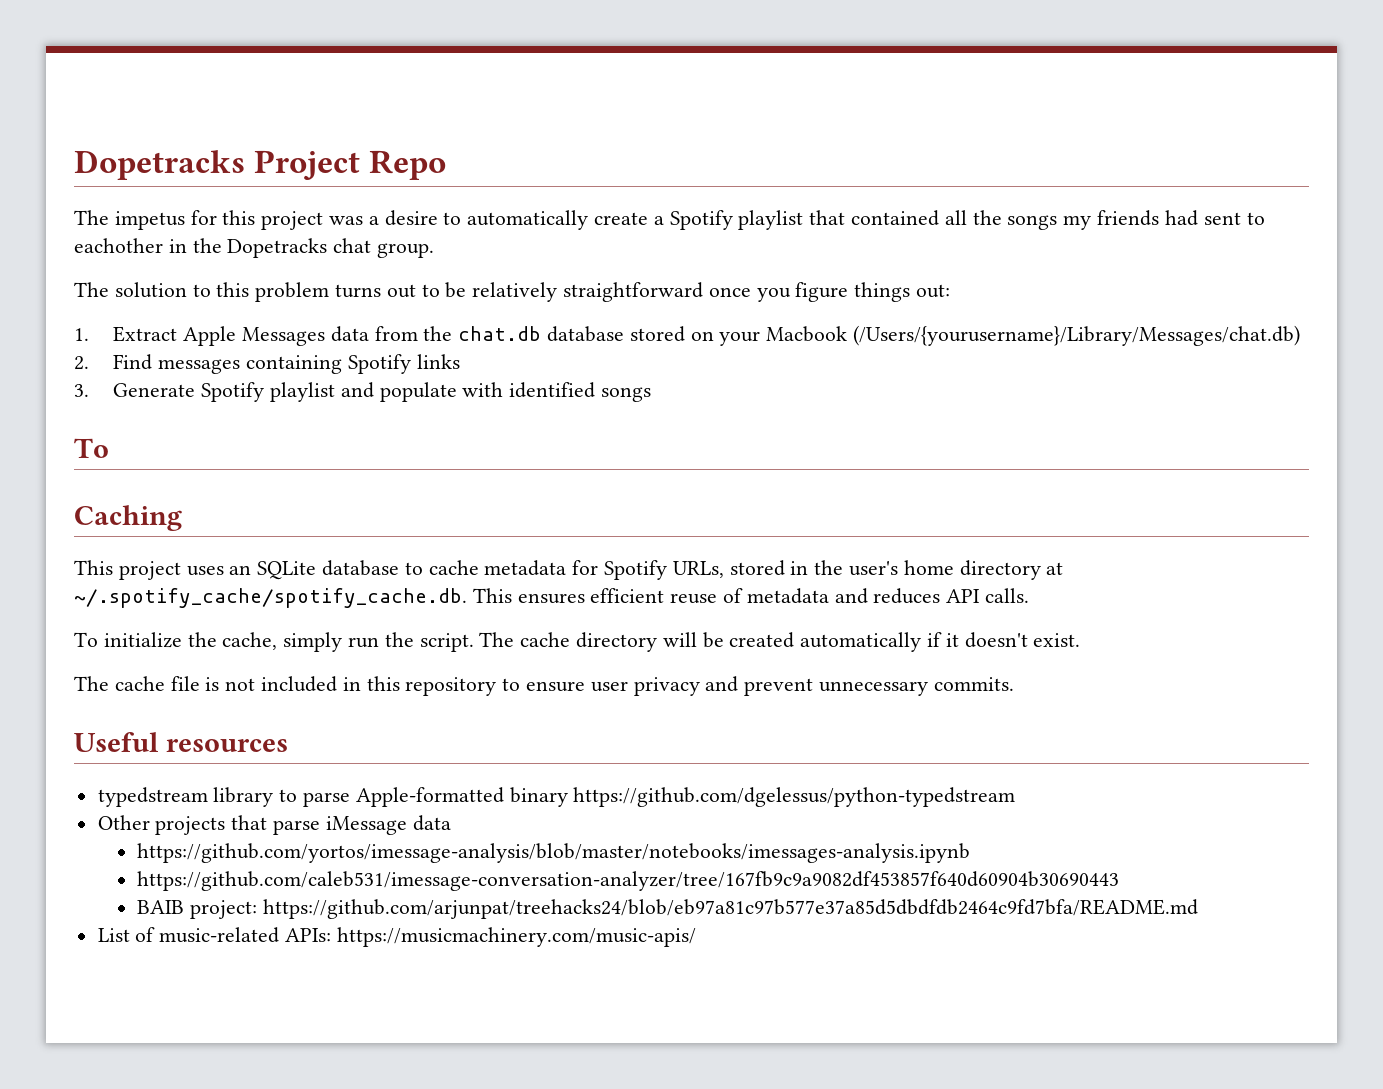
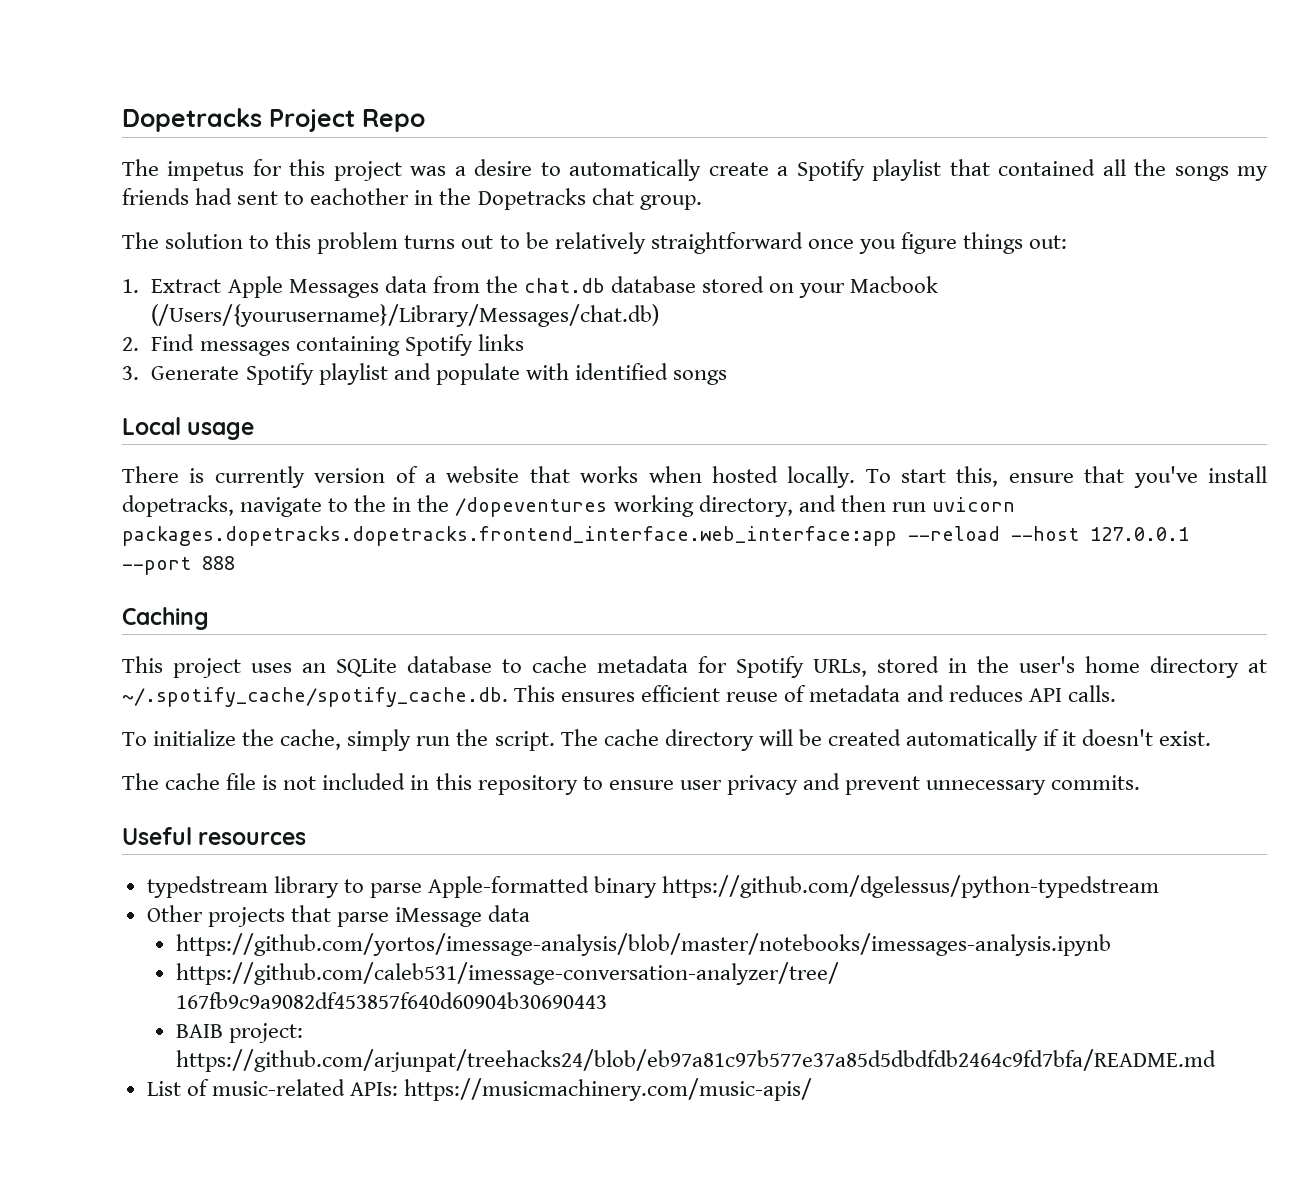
  3. Generate Spotify playlist and populate with identified songs
- To
+ Local usage
+ There is currently version of a website that works when hosted locally. To start this, ensure that you've install dopetracks, navigate to the in the /dopeventures working directory, and then run uvicorn packages.dopetracks.dopetracks.frontend_interface.web_interface:app --reload --host 127.0.0.1 --port 888

